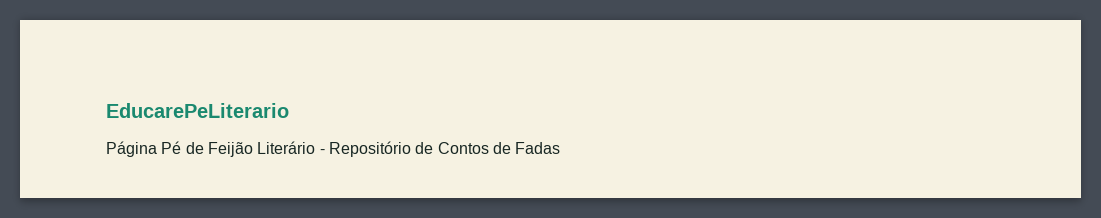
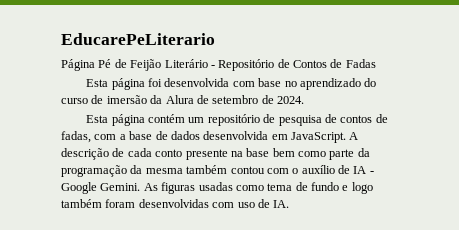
+ Esta página foi desenvolvida com base no aprendizado do curso de imersão da Alura de setembro de 2024.
+ Esta página contém um repositório de pesquisa de contos de fadas, com a base de dados desenvolvida em JavaScript. A descrição de cada conto presente na base bem como parte da programação da mesma também contou com o auxílio de IA - Google Gemini. As figuras usadas como tema de fundo e logo também foram desenvolvidas com uso de IA.

